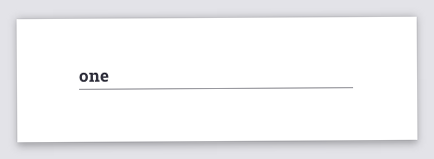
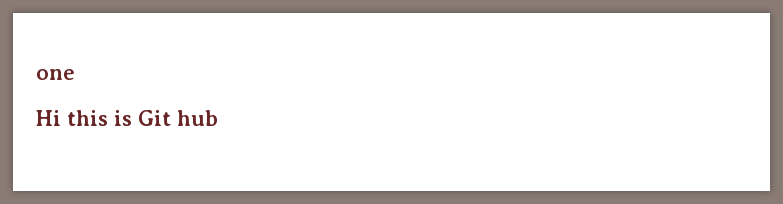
+ Hi this is Git hub

